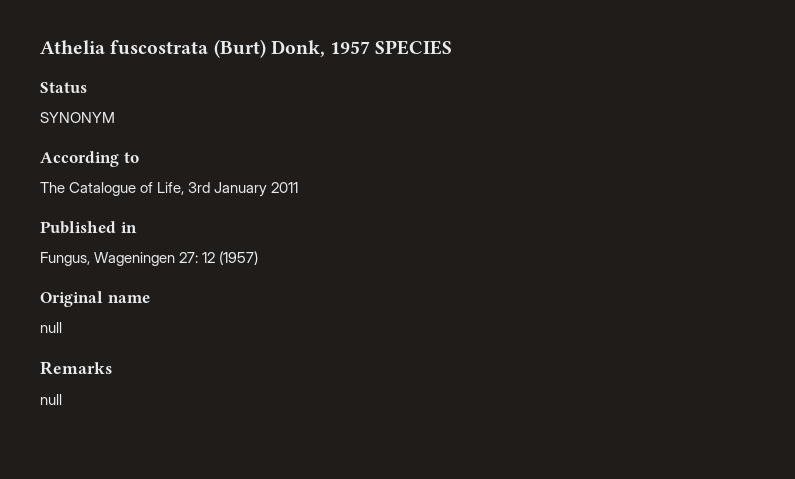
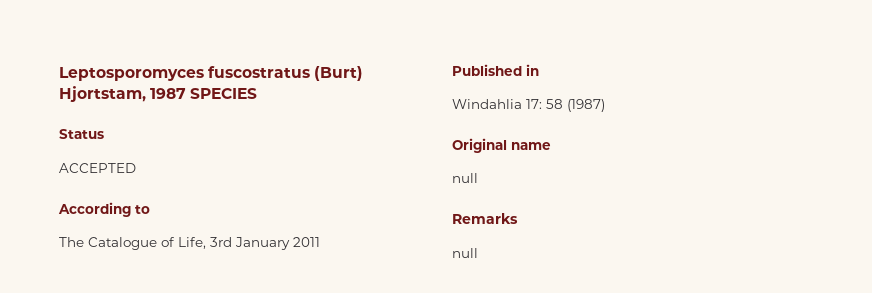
- Athelia fuscostrata (Burt) Donk, 1957 SPECIES
+ Leptosporomyces fuscostratus (Burt) Hjortstam, 1987 SPECIES
- SYNONYM
+ ACCEPTED
- Fungus, Wageningen 27: 12 (1957)
+ Windahlia 17: 58 (1987)

